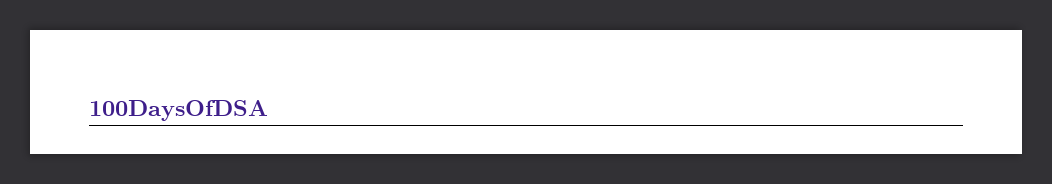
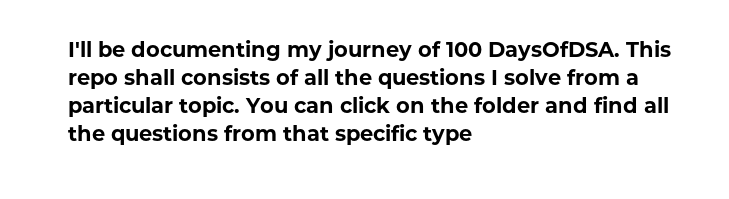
- 100DaysOfDSA
+ I'll be documenting my journey of 100 DaysOfDSA. This repo shall consists of all the questions I solve from a particular topic. You can click on the folder and find all the questions from that specific type

